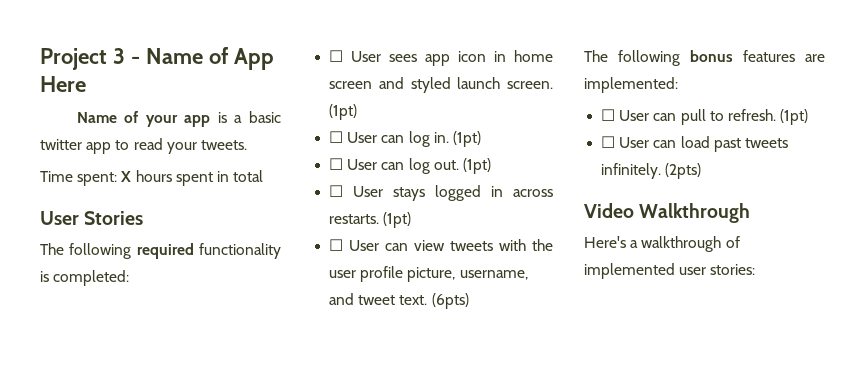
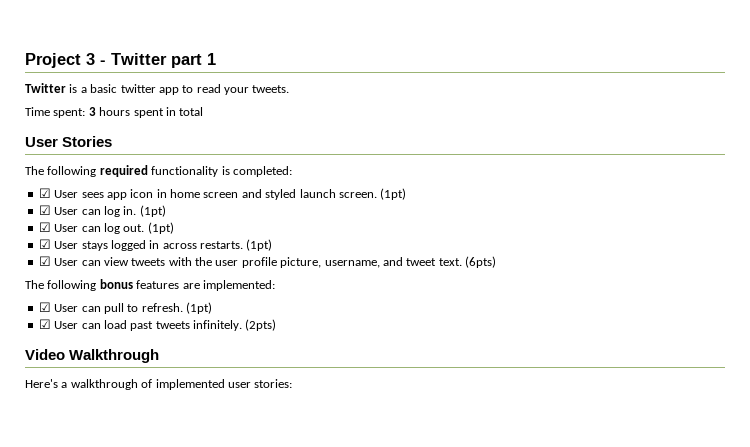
- Project 3 - Name of App Here
- Name of your app is a basic twitter app to read your tweets.
+ Project 3 - Twitter part 1
+ Twitter is a basic twitter app to read your tweets.
- Time spent: X hours spent in total
+ Time spent: 3 hours spent in total
- ☐ User sees app icon in home screen and styled launch screen.
+ ☑ User sees app icon in home screen and styled launch screen.
- ☐ User can log in.
+ ☑ User can log in.
- ☐ User can log out.
+ ☑ User can log out.
- ☐ User stays logged in across restarts.
+ ☑ User stays logged in across restarts.
- ☐ User can view tweets with the user profile picture, username, and tweet text.
+ ☑ User can view tweets with the user profile picture, username, and tweet text.
- ☐ User can pull to refresh.
+ ☑ User can pull to refresh.
- ☐ User can load past tweets infinitely.
+ ☑ User can load past tweets infinitely.

